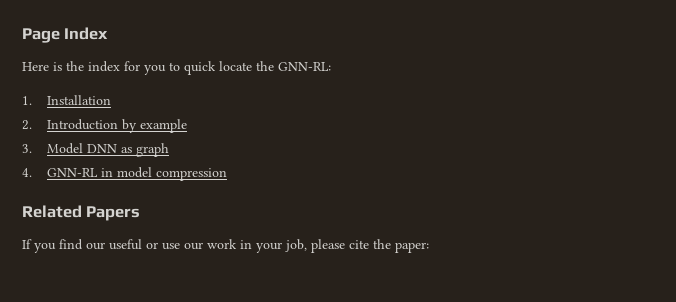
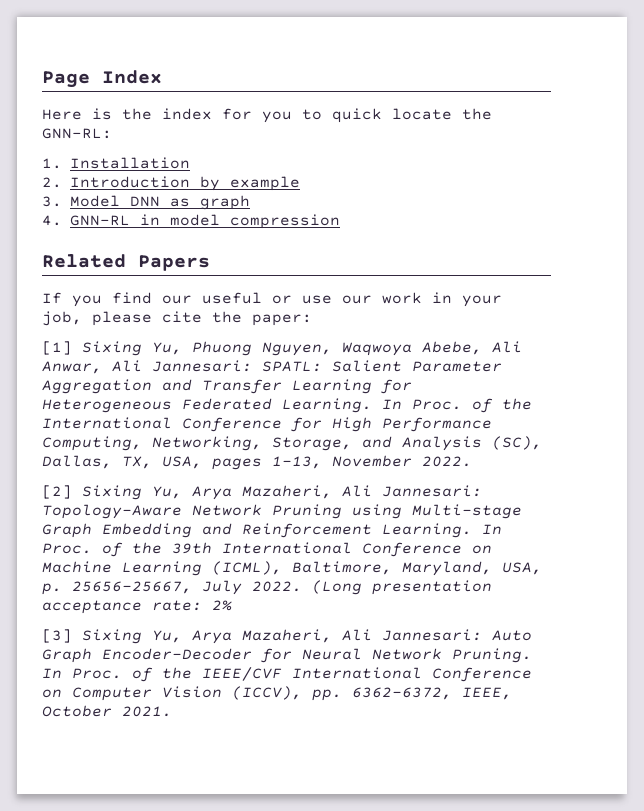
+ [1] Sixing Yu, Phuong Nguyen, Waqwoya Abebe, Ali Anwar, Ali Jannesari: SPATL: Salient Parameter Aggregation and Transfer Learning for Heterogeneous Federated Learning. In Proc. of the International Conference for High Performance Computing, Networking, Storage, and Analysis (SC), Dallas, TX, USA, pages 1–13, November 2022.
+ [2] Sixing Yu, Arya Mazaheri, Ali Jannesari: Topology-Aware Network Pruning using Multi-stage Graph Embedding and Reinforcement Learning. In Proc. of the 39th International Conference on Machine Learning (ICML), Baltimore, Maryland, USA, p. 25656–25667, July 2022. (Long presentation acceptance rate: 2%
+ [3] Sixing Yu, Arya Mazaheri, Ali Jannesari: Auto Graph Encoder-Decoder for Neural Network Pruning. In Proc. of the IEEE/CVF International Conference on Computer Vision (ICCV), pp. 6362-6372, IEEE, October 2021.

